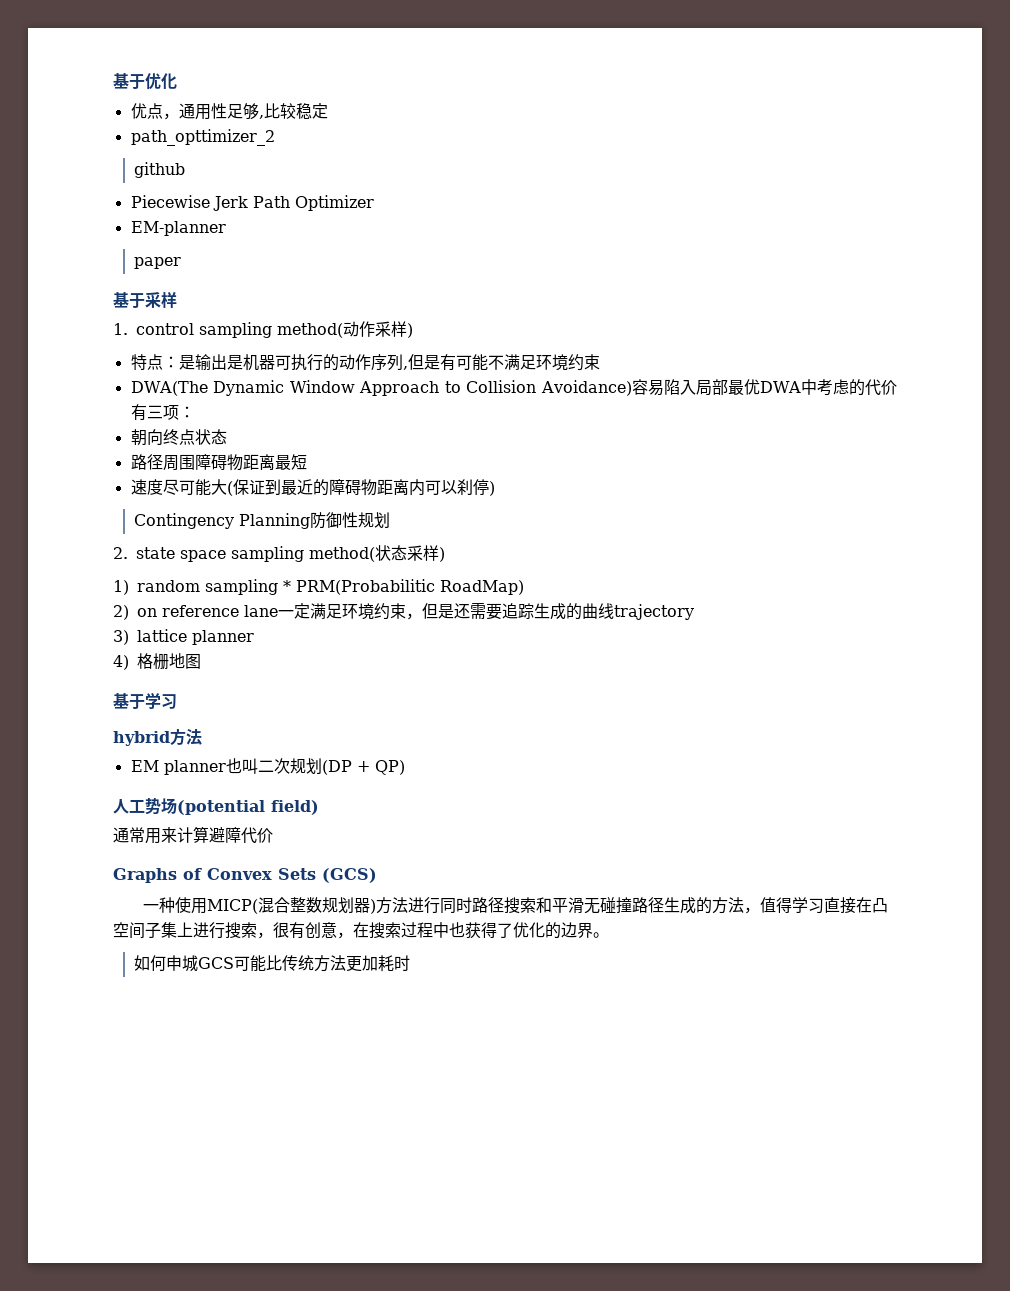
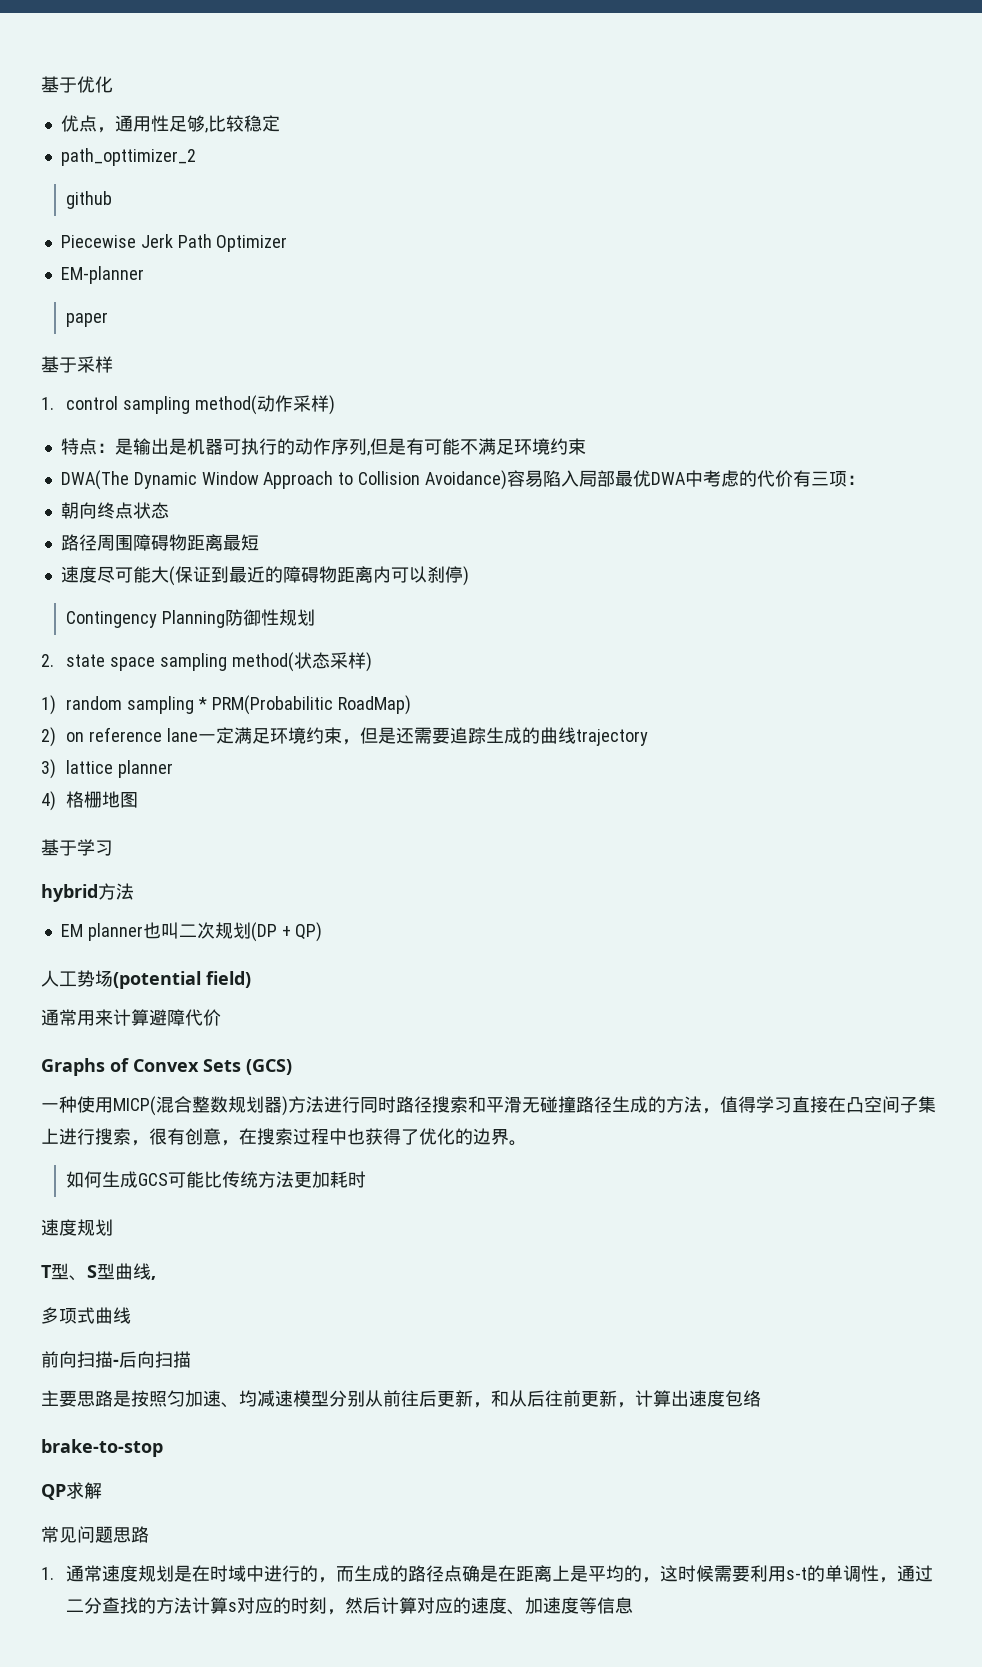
- 如何申城GCS可能比传统方法更加耗时
+ 如何生成GCS可能比传统方法更加耗时
+ 速度规划
+ T型、S型曲线,
+ 多项式曲线
+ 前向扫描-后向扫描
+ 主要思路是按照匀加速、均减速模型分别从前往后更新，和从后往前更新，计算出速度包络
+ brake-to-stop
+ QP求解
+ 常见问题思路
+ 1.通常速度规划是在时域中进行的，而生成的路径点确是在距离上是平均的，这时候需要利用s-t的单调性，通过二分查找的方法计算s对应的时刻，然后计算对应的速度、加速度等信息

